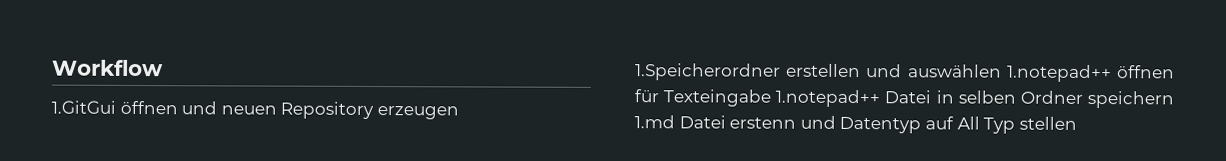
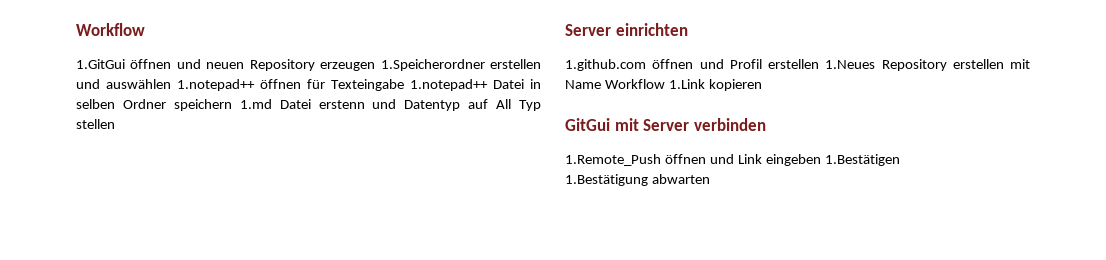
+ Server einrichten
+ 1.github.com öffnen und Profil erstellen 1.Neues Repository erstellen mit Name Workflow 1.Link kopieren
+ GitGui mit Server verbinden
+ 1.Remote_Push öffnen und Link eingeben 1.Bestätigen
+ 1.Bestätigung abwarten

